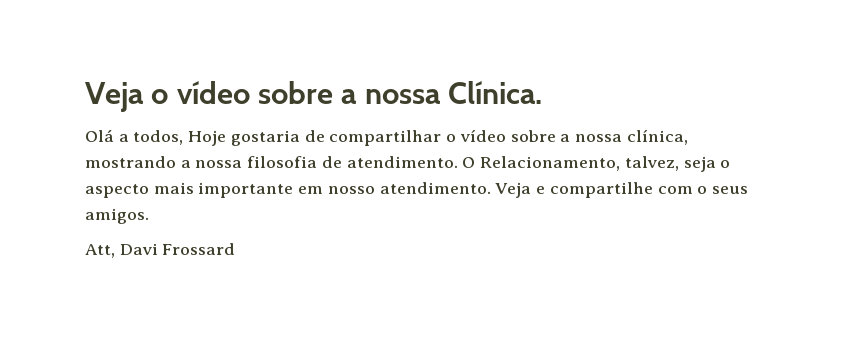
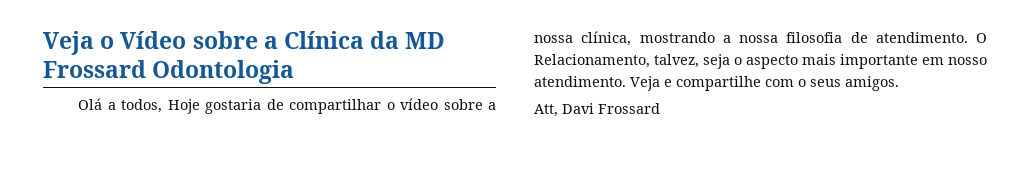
- Veja o vídeo sobre a nossa Clínica.
+ Veja o Vídeo sobre a Clínica da MD Frossard Odontologia

